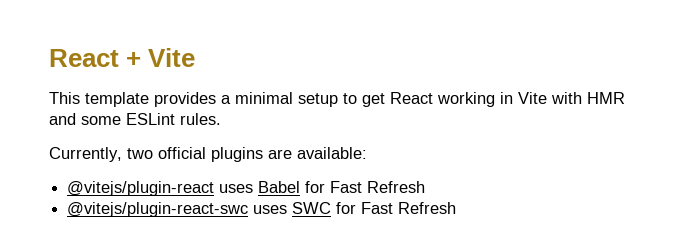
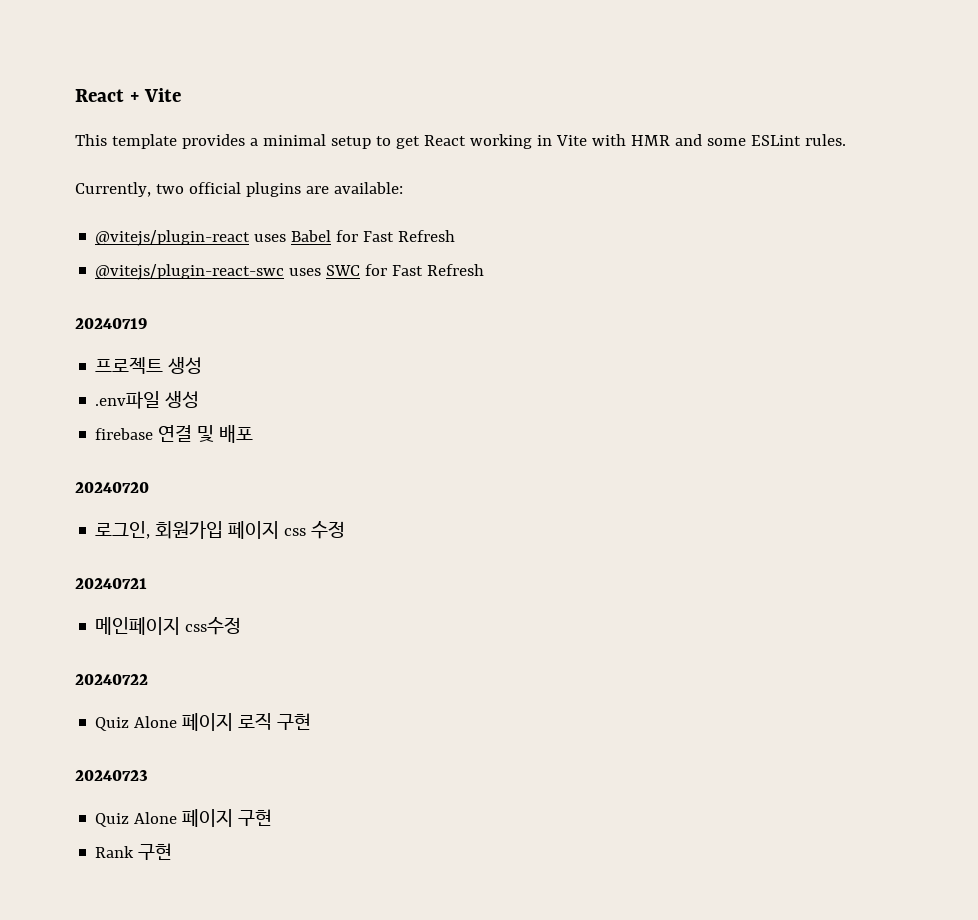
+ 20240719
+ 프로젝트 생성
+ .env파일 생성
+ firebase 연결 및 배포
+ 20240720
+ 로그인, 회원가입 페이지 css 수정
+ 20240721
+ 메인페이지 css수정
+ 20240722
+ Quiz Alone 페이지 로직 구현
+ 20240723
+ Quiz Alone 페이지 구현
+ Rank 구현

